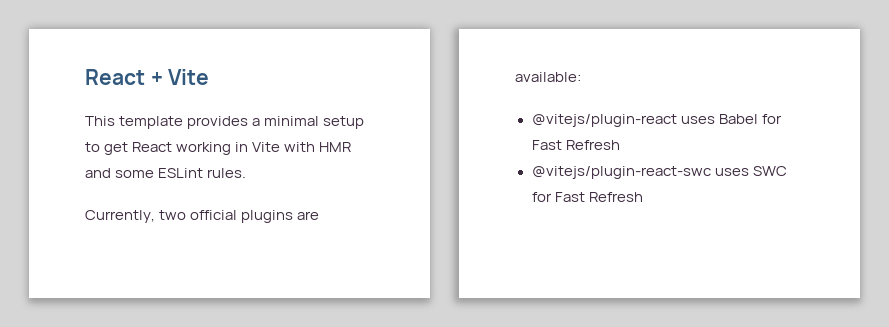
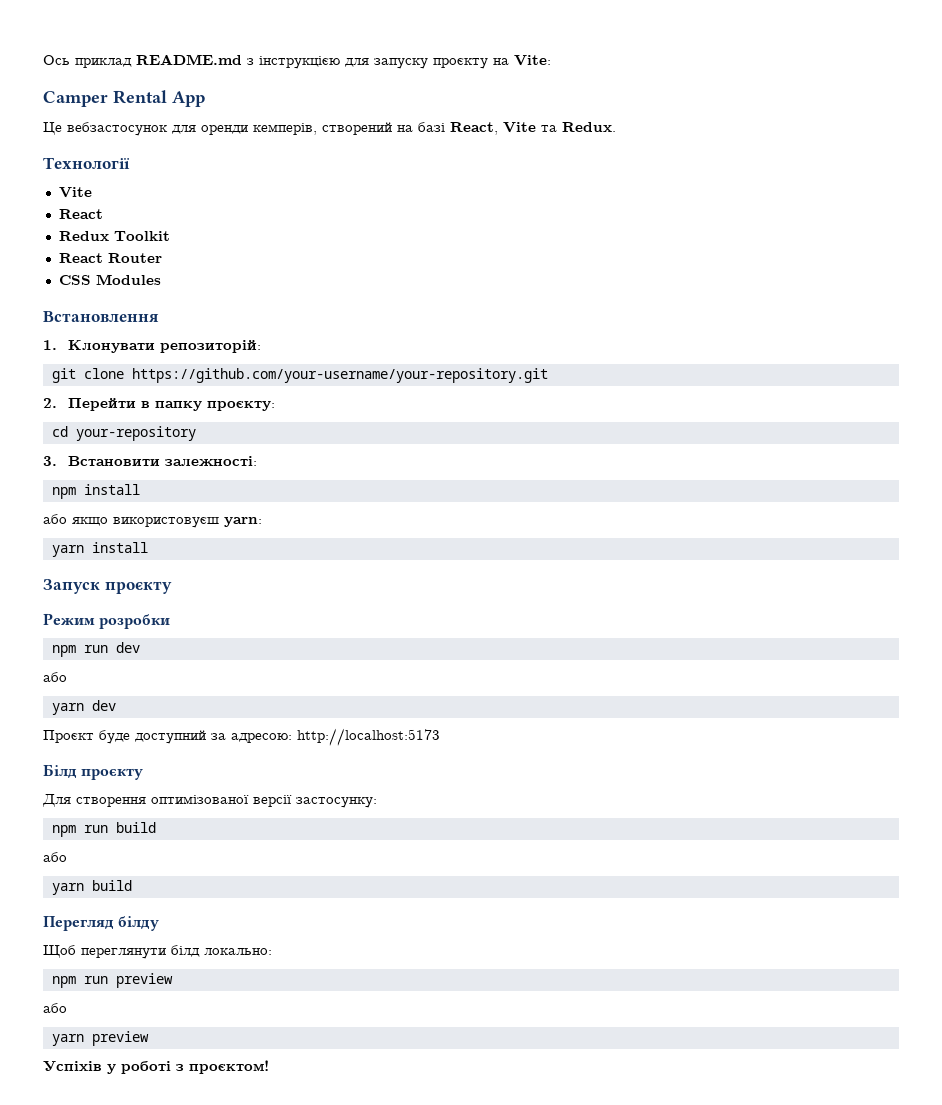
- React + Vite
- This template provides a minimal setup to get React working in Vite with HMR and some ESLint rules.
- Currently, two official plugins are available:
- @vitejs/plugin-react uses Babel for Fast Refresh
- @vitejs/plugin-react-swc uses SWC for Fast Refresh
+ Ось приклад README.md з інструкцією для запуску проєкту на Vite:
+ Camper Rental App
+ Це вебзастосунок для оренди кемперів, створений на базі React, Vite та Redux.
+ Технології
+ Vite
+ React
+ Redux Toolkit
+ React Router
+ CSS Modules
+ Встановлення
+ 1. Клонувати репозиторій:
+ git clone https://github.com/your-username/your-repository.git
+ 2. Перейти в папку проєкту:
+ cd your-repository
+ 3. Встановити залежності:
+ npm install
+ або якщо використовуєш yarn:
+ yarn install
+ Запуск проєкту
+ Режим розробки
+ npm run dev
+ або
+ yarn dev
+ Проєкт буде доступний за адресою: http://localhost:5173
+ Білд проєкту
+ Для створення оптимізованої версії застосунку:
+ npm run build
+ або
+ yarn build
+ Перегляд білду
+ Щоб переглянути білд локально:
+ npm run preview
+ або
+ yarn preview
+ Успіхів у роботі з проєктом!

